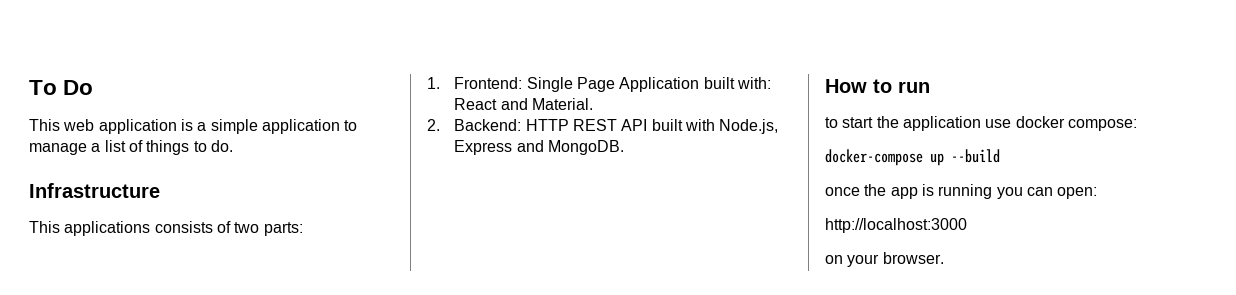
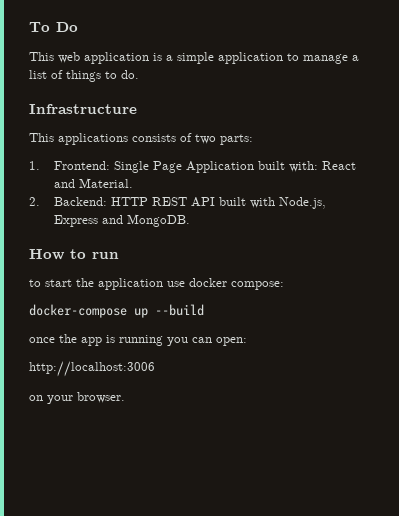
- http://localhost:3000
+ http://localhost:3006

